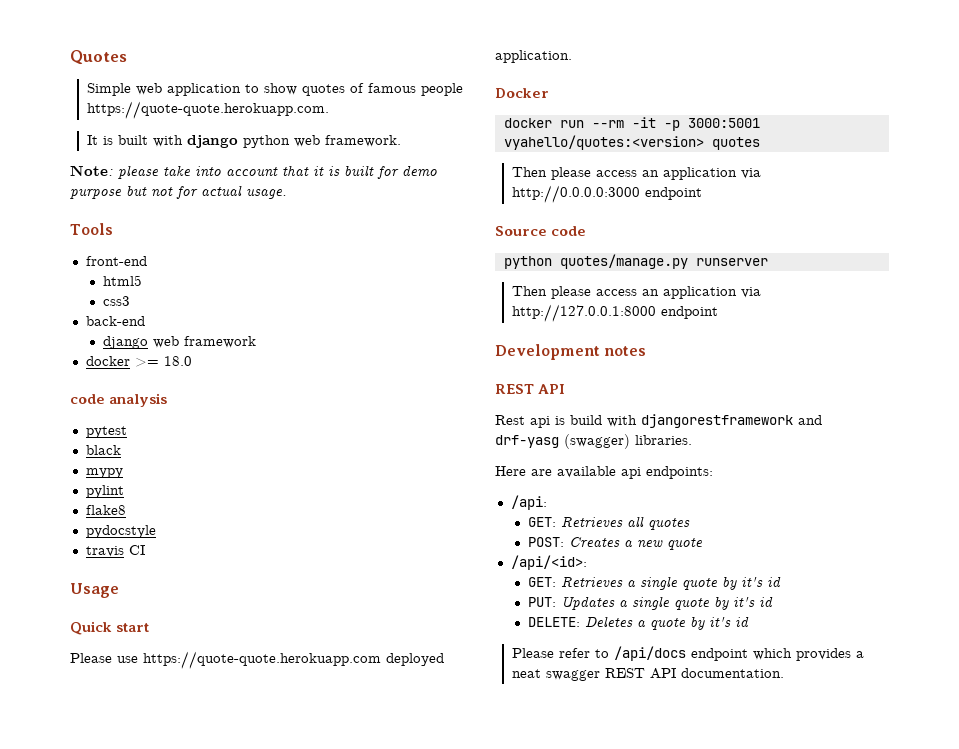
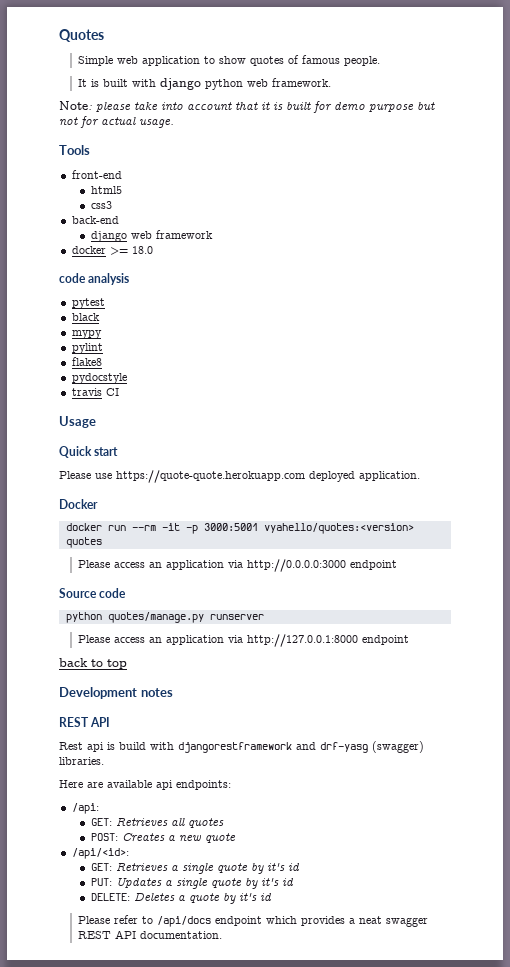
- Simple web application to show quotes of famous people https://quote-quote.herokuapp.com.
+ Simple web application to show quotes of famous people.
- Then please access an application via http://0.0.0.0:3000 endpoint
+ Please access an application via http://0.0.0.0:3000 endpoint
- Then please access an application via http://127.0.0.1:8000 endpoint
+ Please access an application via http://127.0.0.1:8000 endpoint
+ back to top

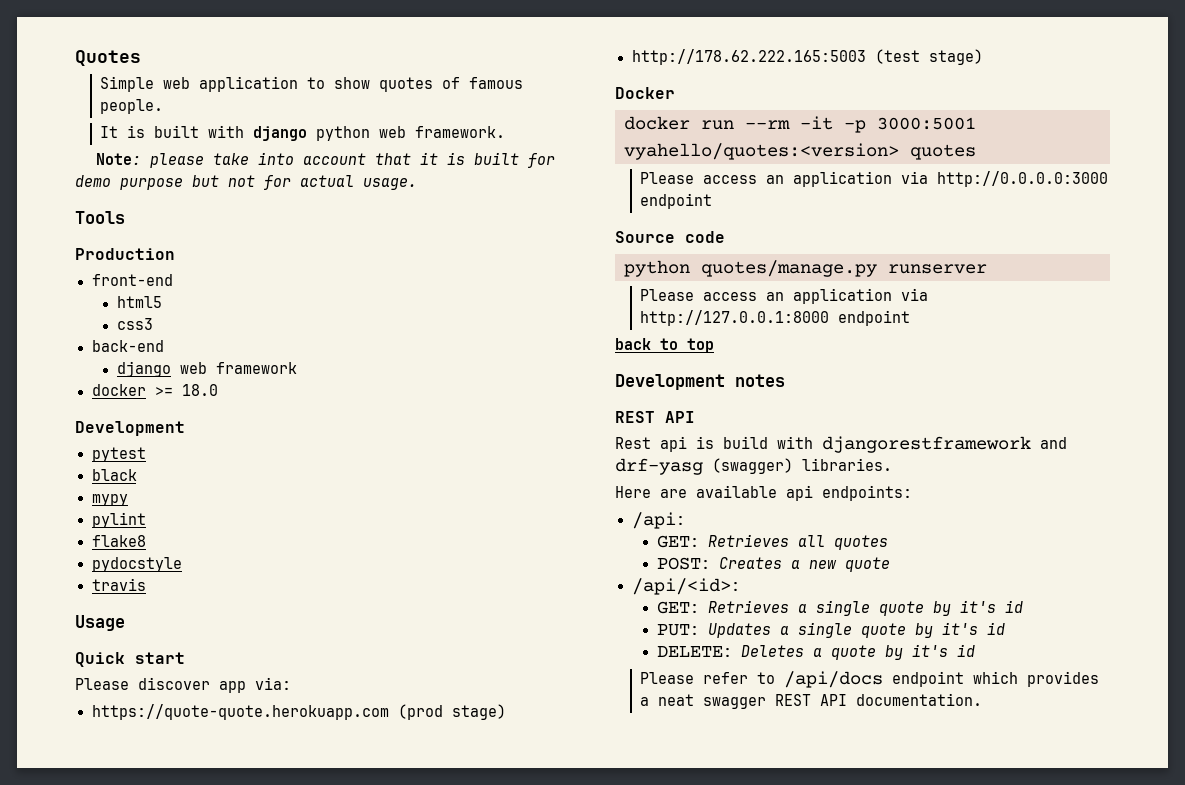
+ Production
  docker >= 18.0
- code analysis
+ Development
- travis CI
+ travis
- Please use https://quote-quote.herokuapp.com deployed application.
+ Please discover app via:
+ https://quote-quote.herokuapp.com (prod stage)
+ http://178.62.222.165:5003 (test stage)

